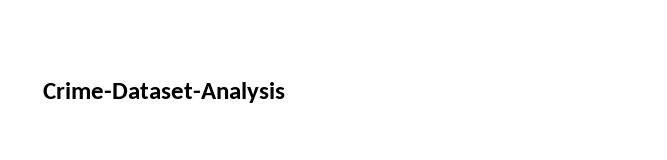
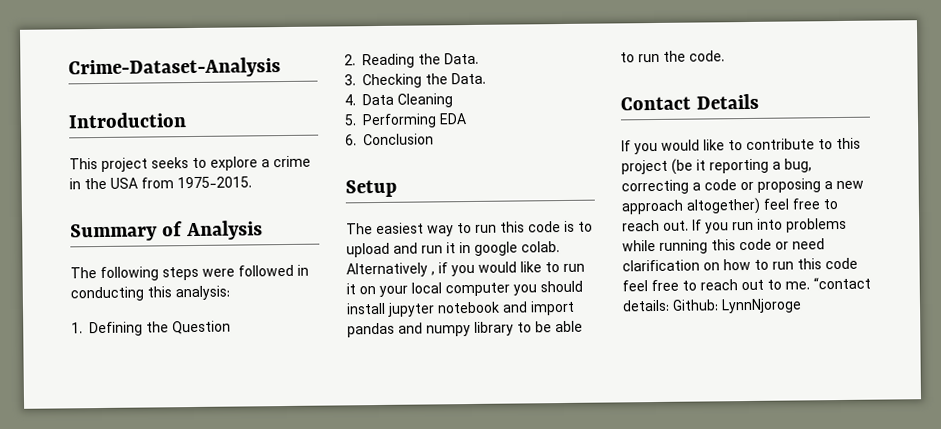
+ Introduction
+ This project seeks to explore a crime in the USA from 1975-2015.
+ Summary of Analysis
+ The following steps were followed in conducting this analysis:
+ 1. Defining the Question
+ 2. Reading the Data.
+ 3. Checking the Data.
+ 4. Data Cleaning
+ 5. Performing EDA
+ 6. Conclusion
+ Setup
+ The easiest way to run this code is to upload and run it in google colab. Alternatively , if you would like to run it on your local computer you should install jupyter notebook and import pandas and numpy library to be able to run the code.
+ Contact Details
+ If you would like to contribute to this project (be it reporting a bug, correcting a code or proposing a new approach altogether) feel free to reach out. If you run into problems while running this code or need clarification on how to run this code feel free to reach out to me. “contact details: Github: LynnNjoroge

